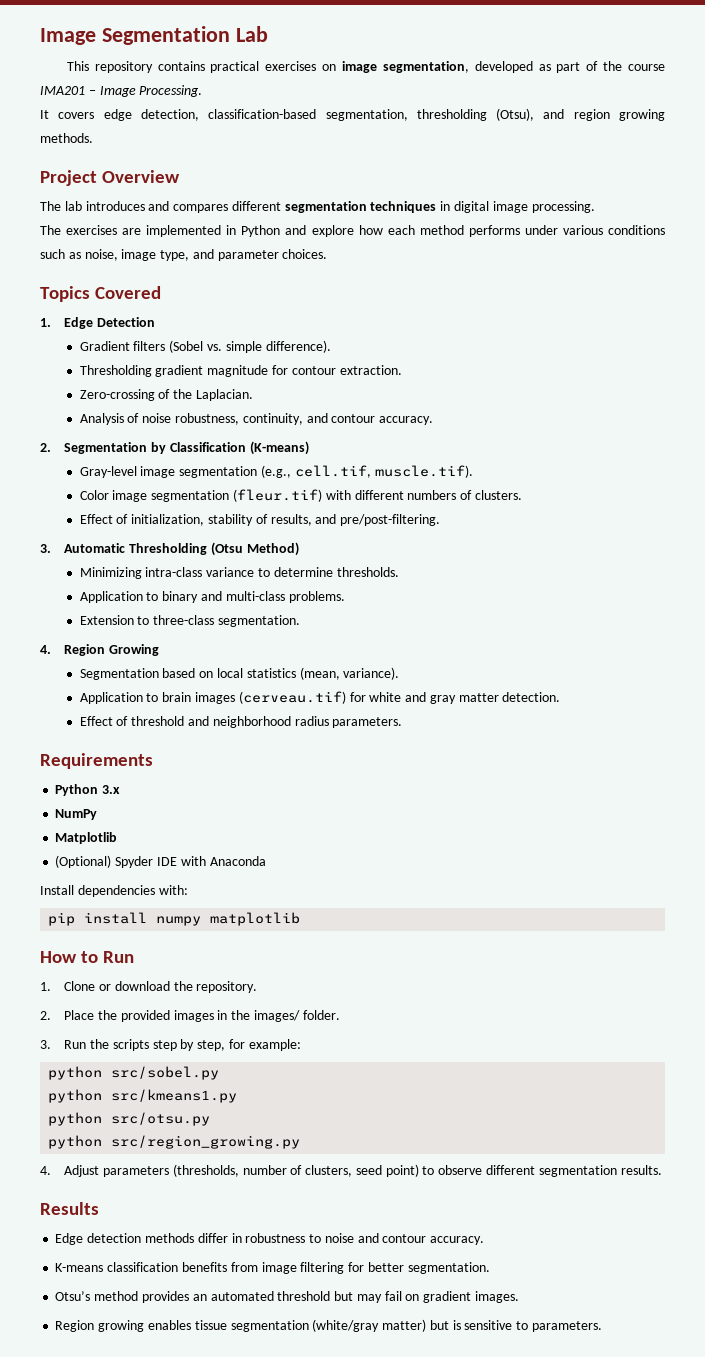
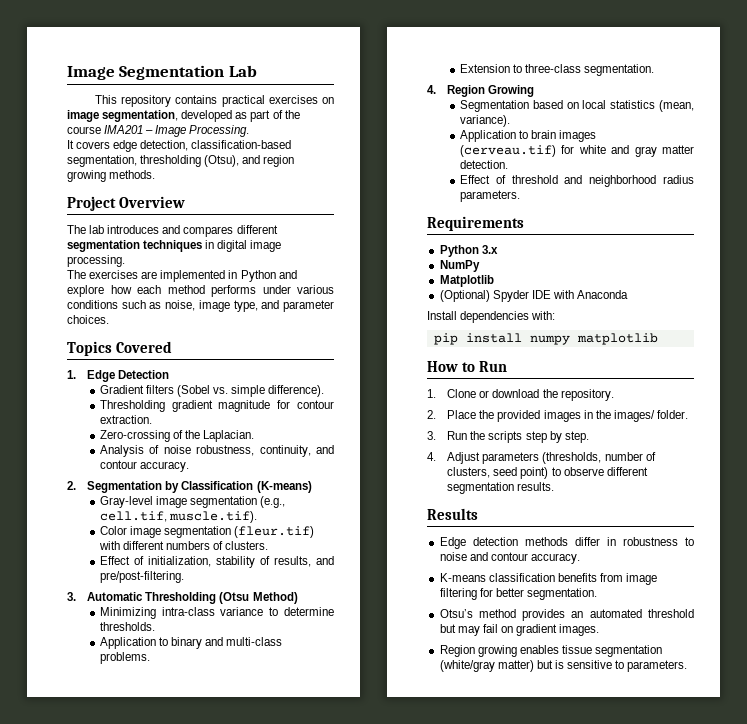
- 3. Run the scripts step by step, for example:
- python src/sobel.py
- python src/kmeans1.py
- python src/otsu.py
- python src/region_growing.py
+ 3. Run the scripts step by step.

